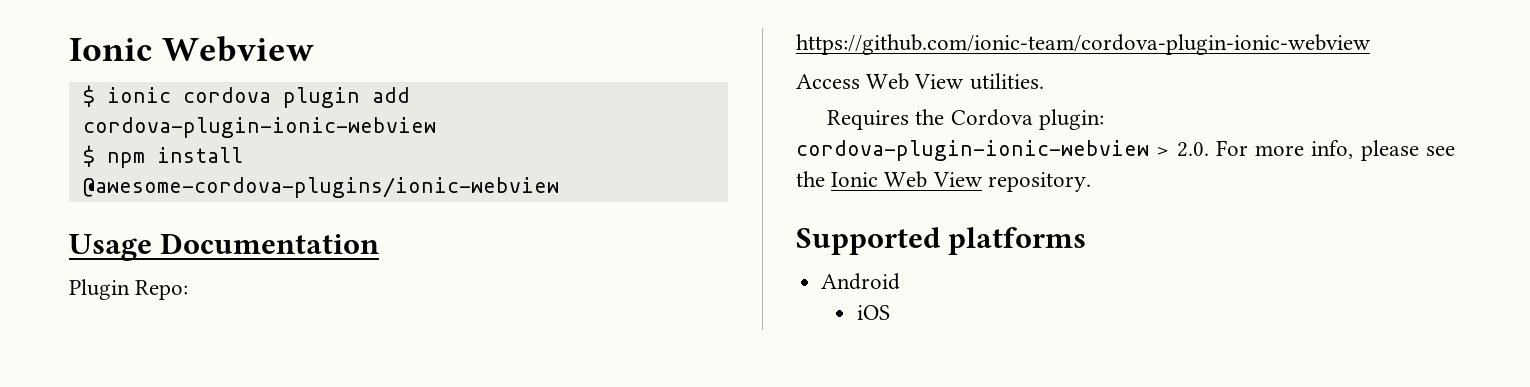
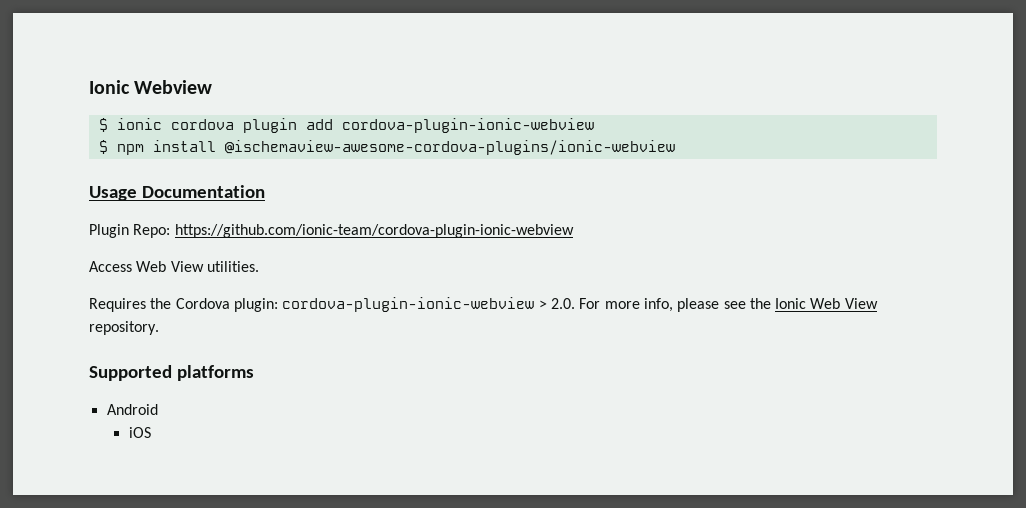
- $ npm install @awesome-cordova-plugins/ionic-webview
+ $ npm install @ischemaview-awesome-cordova-plugins/ionic-webview

